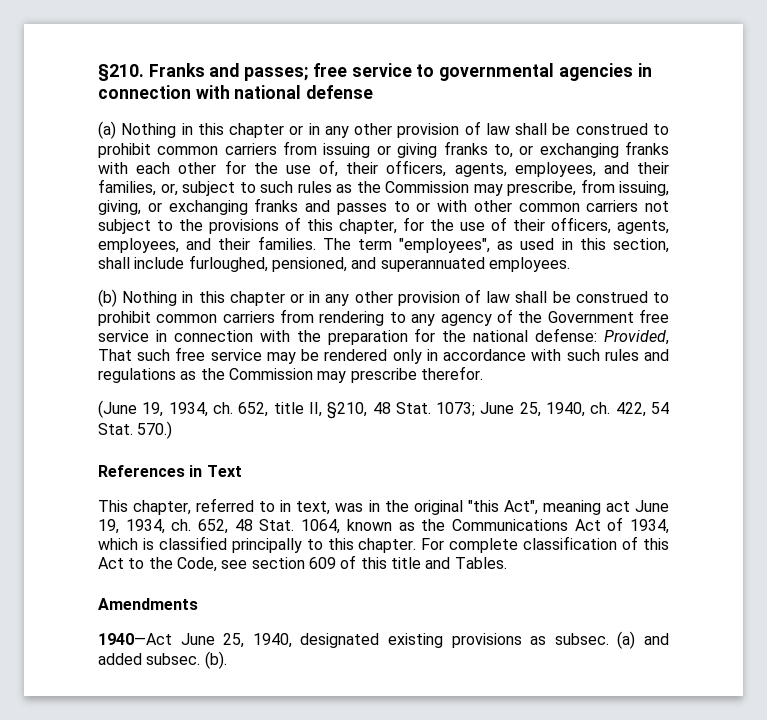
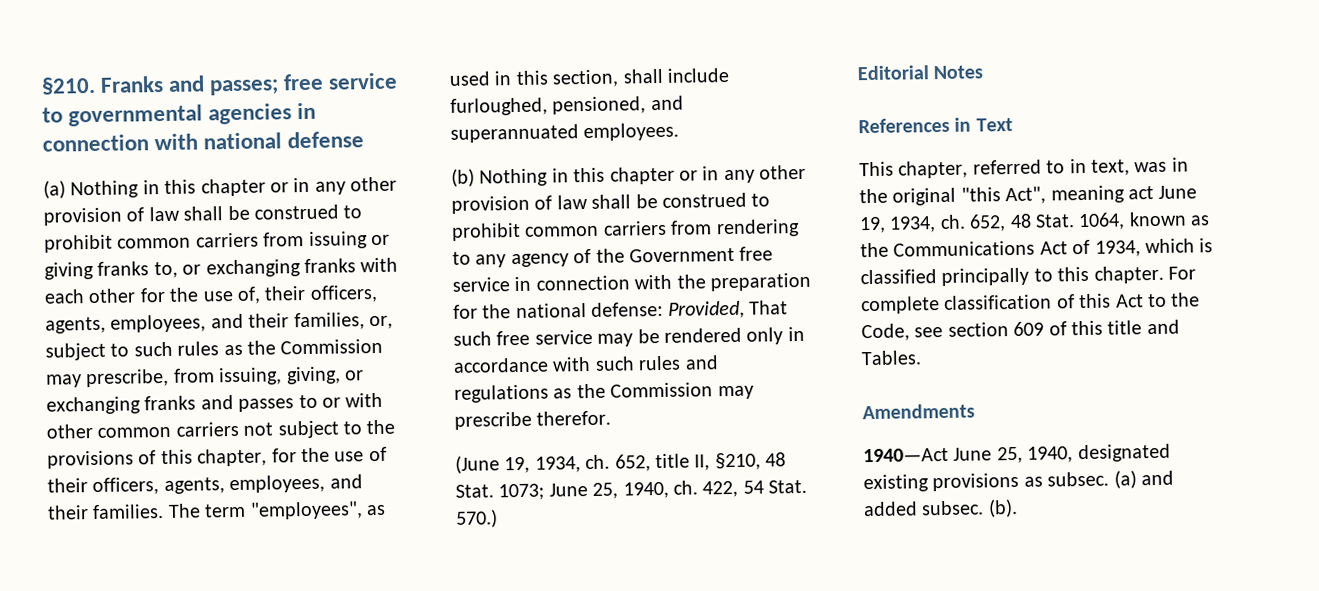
+ Editorial Notes

